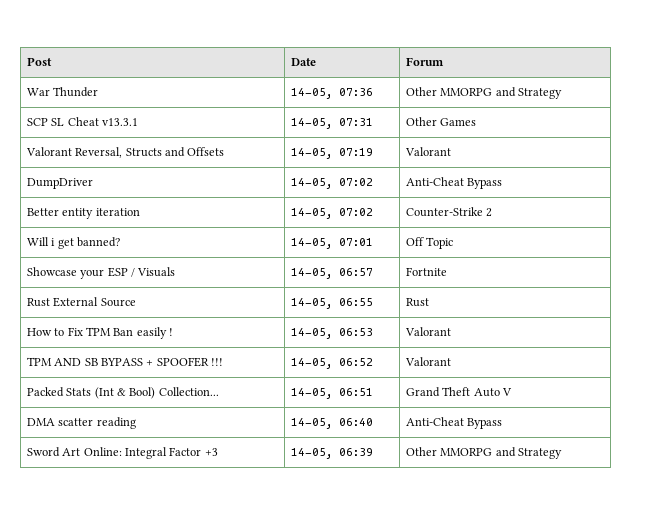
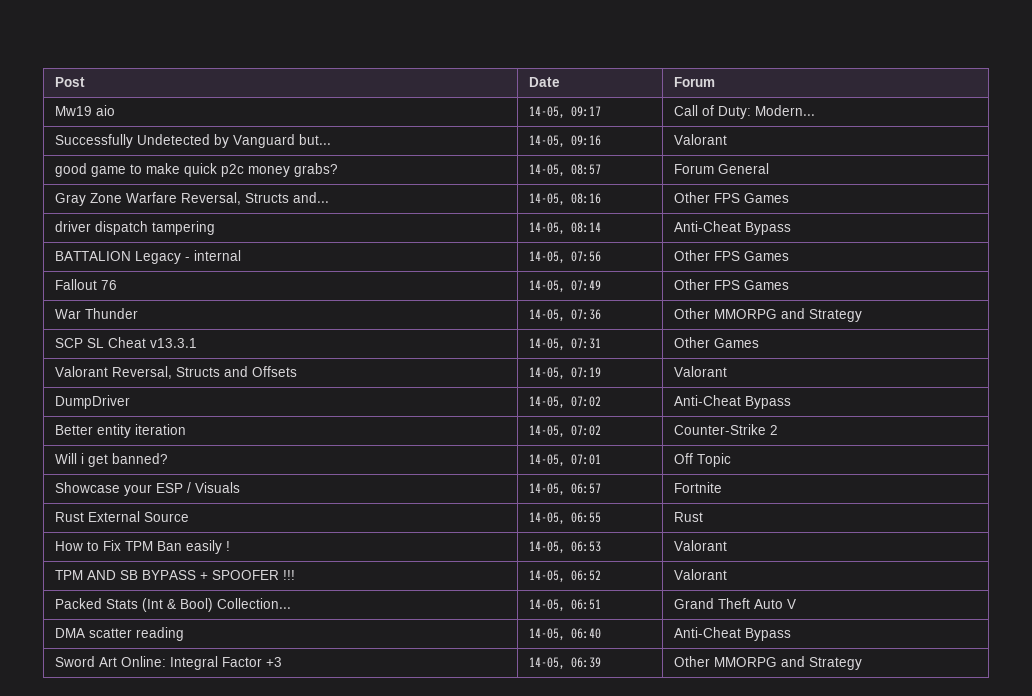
+ Mw19 aio | 14-05, 09:17 | Call of Duty: Modern...
+ Successfully Undetected by Vanguard but... | 14-05, 09:16 | Valorant
+ good game to make quick p2c money grabs? | 14-05, 08:57 | Forum General
+ Gray Zone Warfare Reversal, Structs and... | 14-05, 08:16 | Other FPS Games
+ driver dispatch tampering | 14-05, 08:14 | Anti-Cheat Bypass
+ BATTALION Legacy - internal | 14-05, 07:56 | Other FPS Games
+ Fallout 76 | 14-05, 07:49 | Other FPS Games

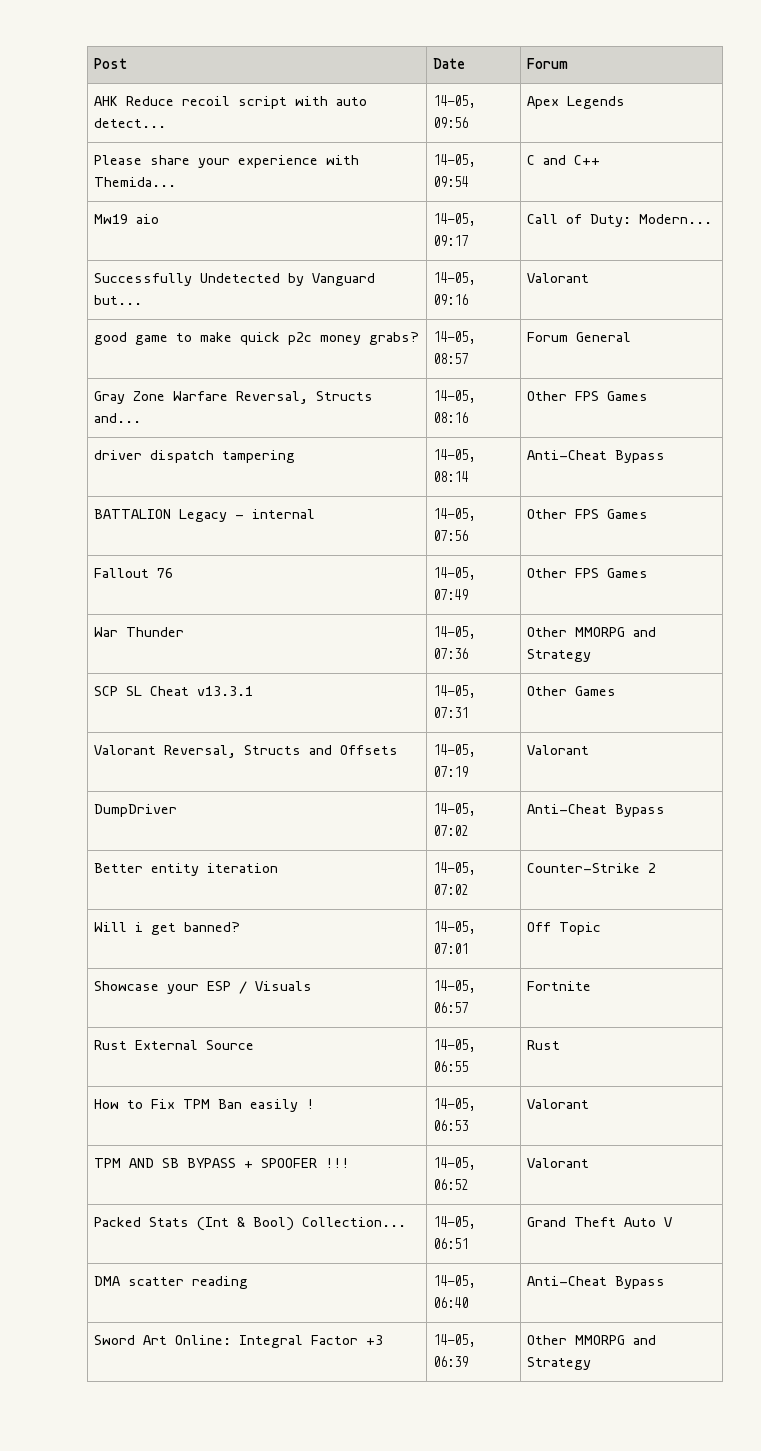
+ AHK Reduce recoil script with auto detect... | 14-05, 09:56 | Apex Legends
+ Please share your experience with Themida... | 14-05, 09:54 | C and C++

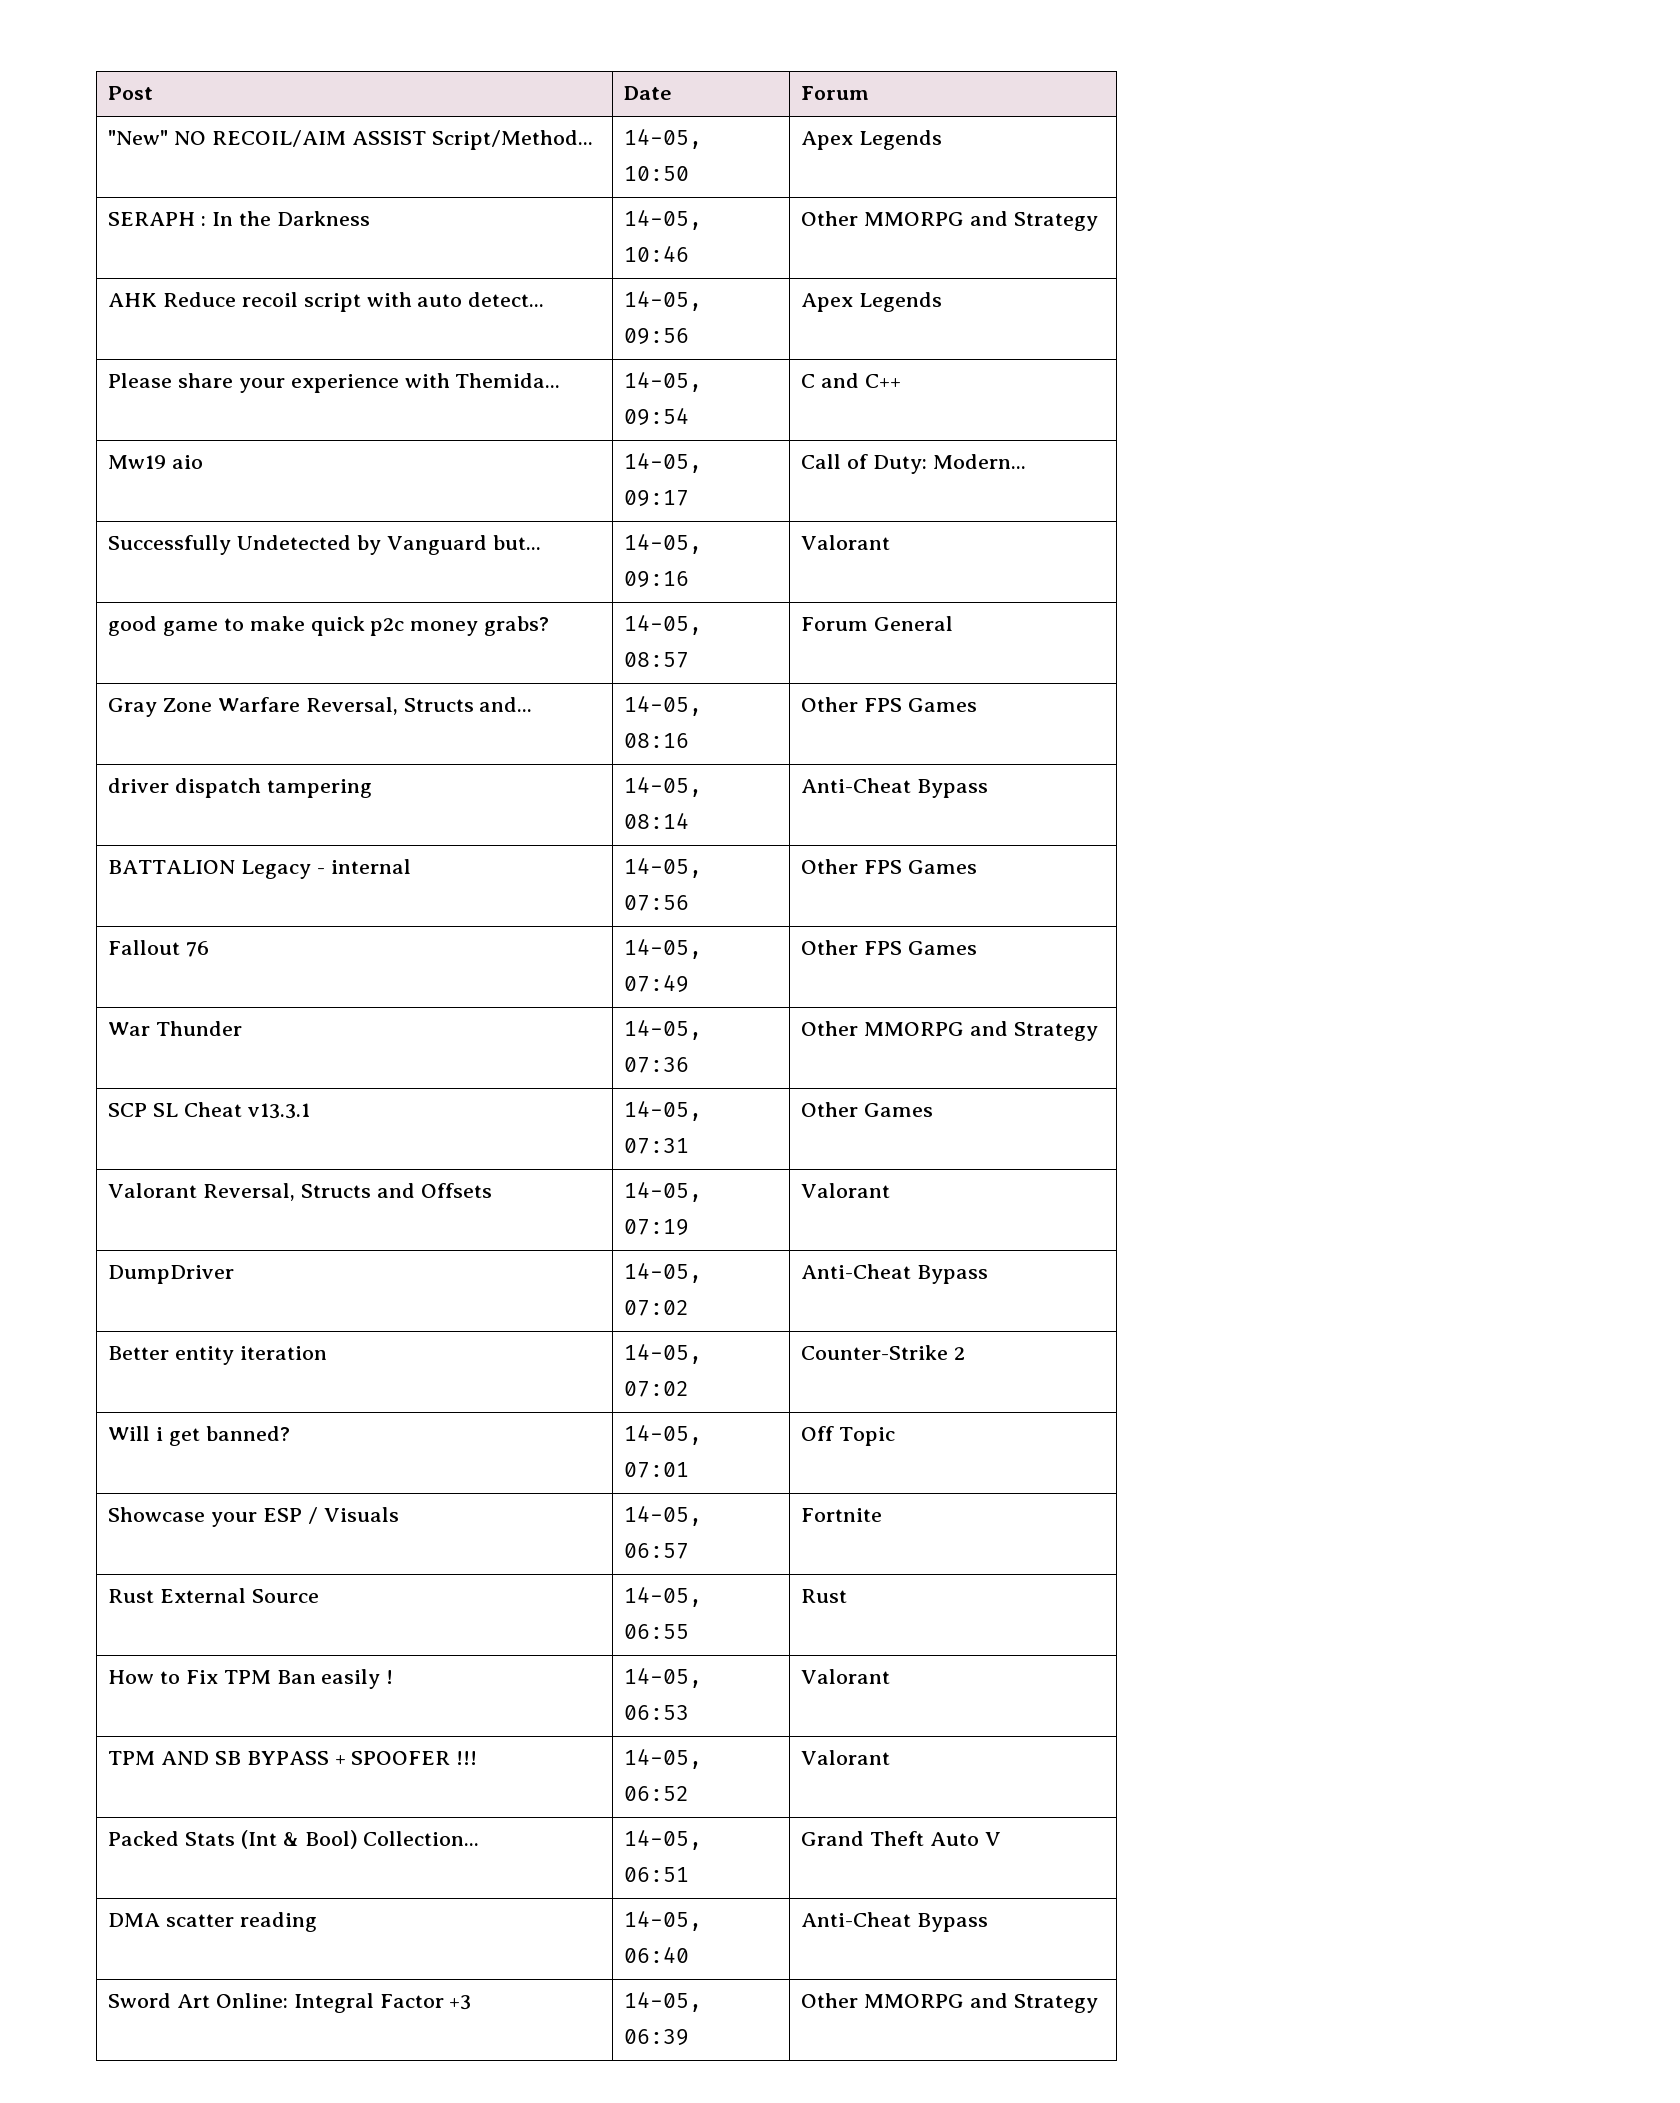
+ "New" NO RECOIL/AIM ASSIST Script/Method... | 14-05, 10:50 | Apex Legends
+ SERAPH : In the Darkness | 14-05, 10:46 | Other MMORPG and Strategy

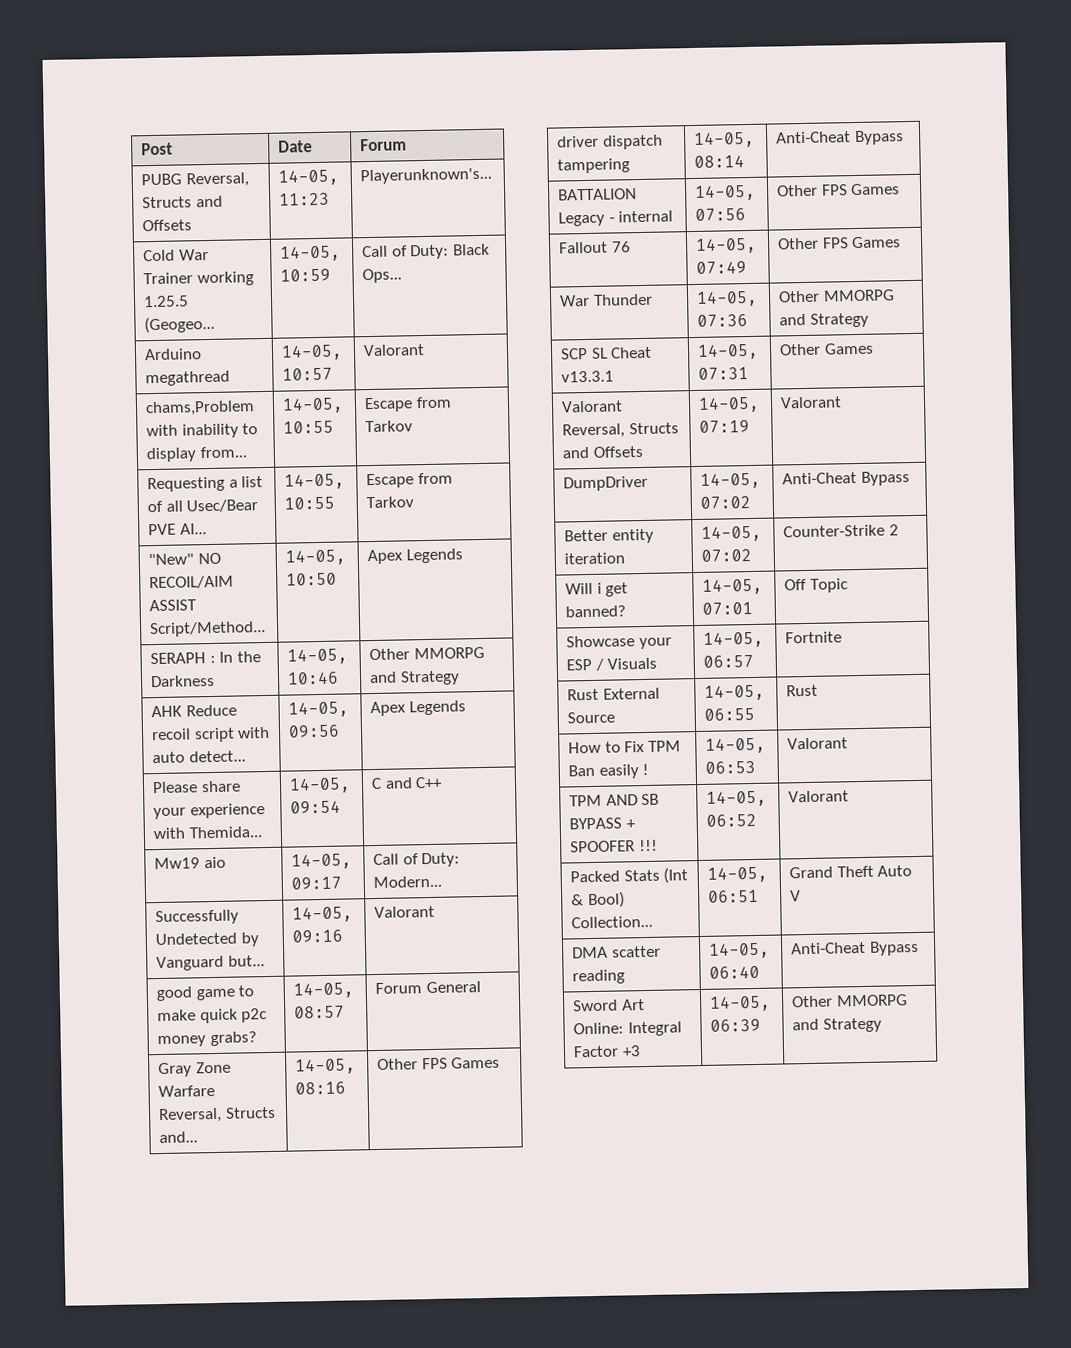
+ PUBG Reversal, Structs and Offsets | 14-05, 11:23 | Playerunknown's...
+ Cold War Trainer working 1.25.5 (Geogeo... | 14-05, 10:59 | Call of Duty: Black Ops...
+ Arduino megathread | 14-05, 10:57 | Valorant
+ chams,Problem with inability to display from... | 14-05, 10:55 | Escape from Tarkov
+ Requesting a list of all Usec/Bear PVE AI... | 14-05, 10:55 | Escape from Tarkov

